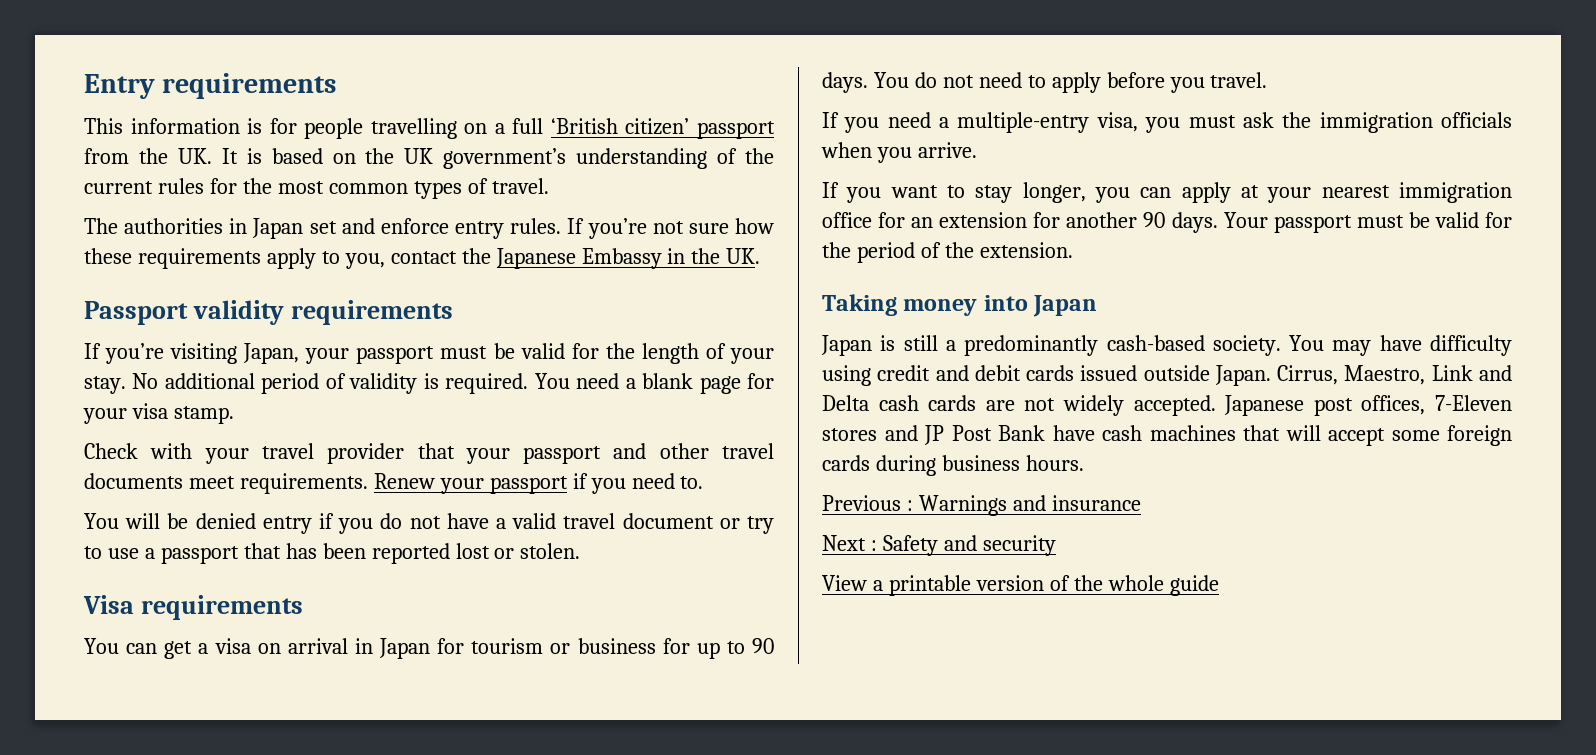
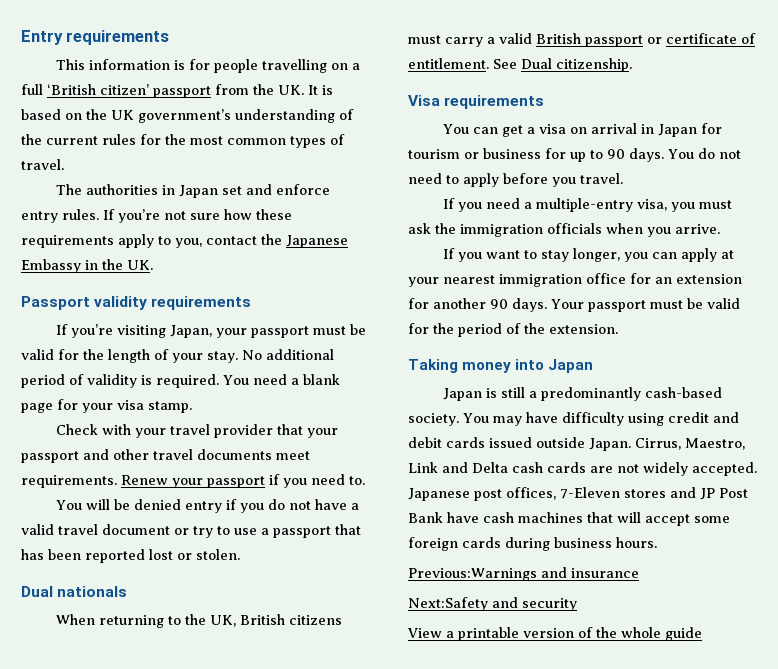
+ Dual nationals
+ When returning to the UK, British citizens must carry a valid British passport or certificate of entitlement. See Dual citizenship.
- Previous : Warnings and insurance
+ Previous:Warnings and insurance
- Next : Safety and security
+ Next:Safety and security

